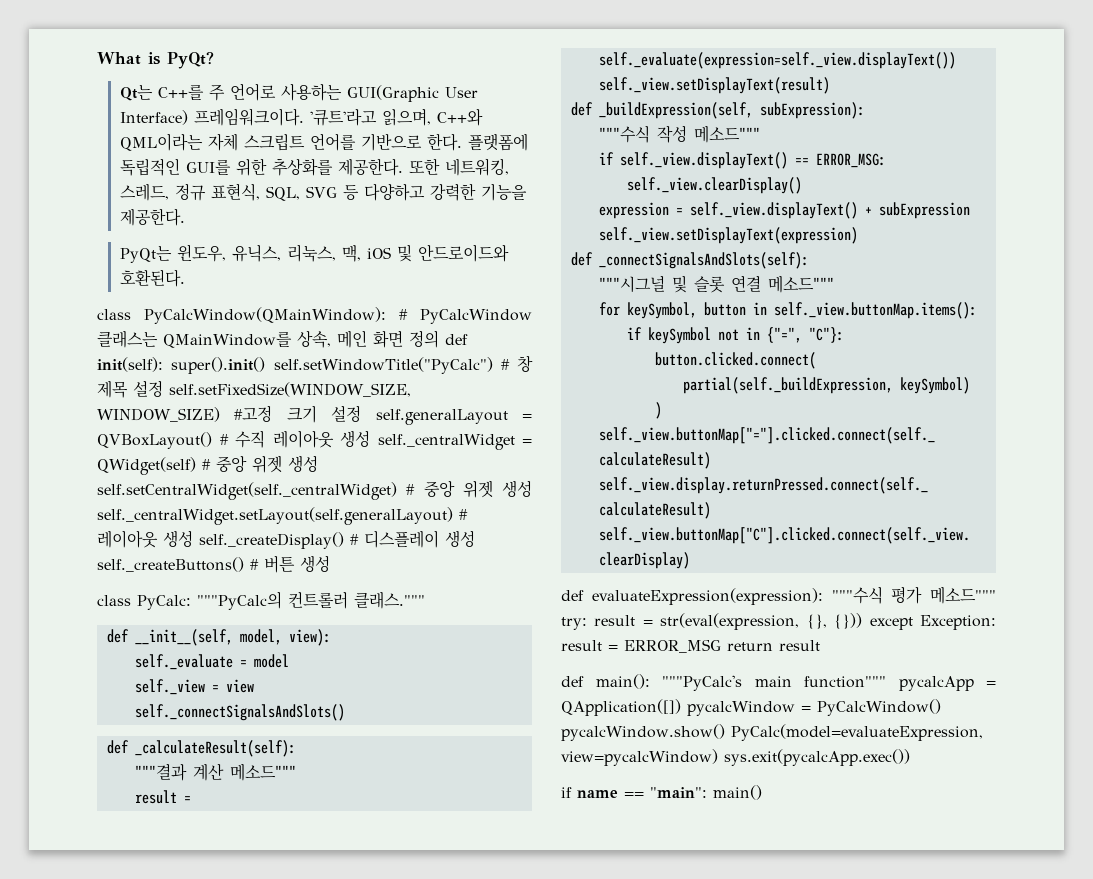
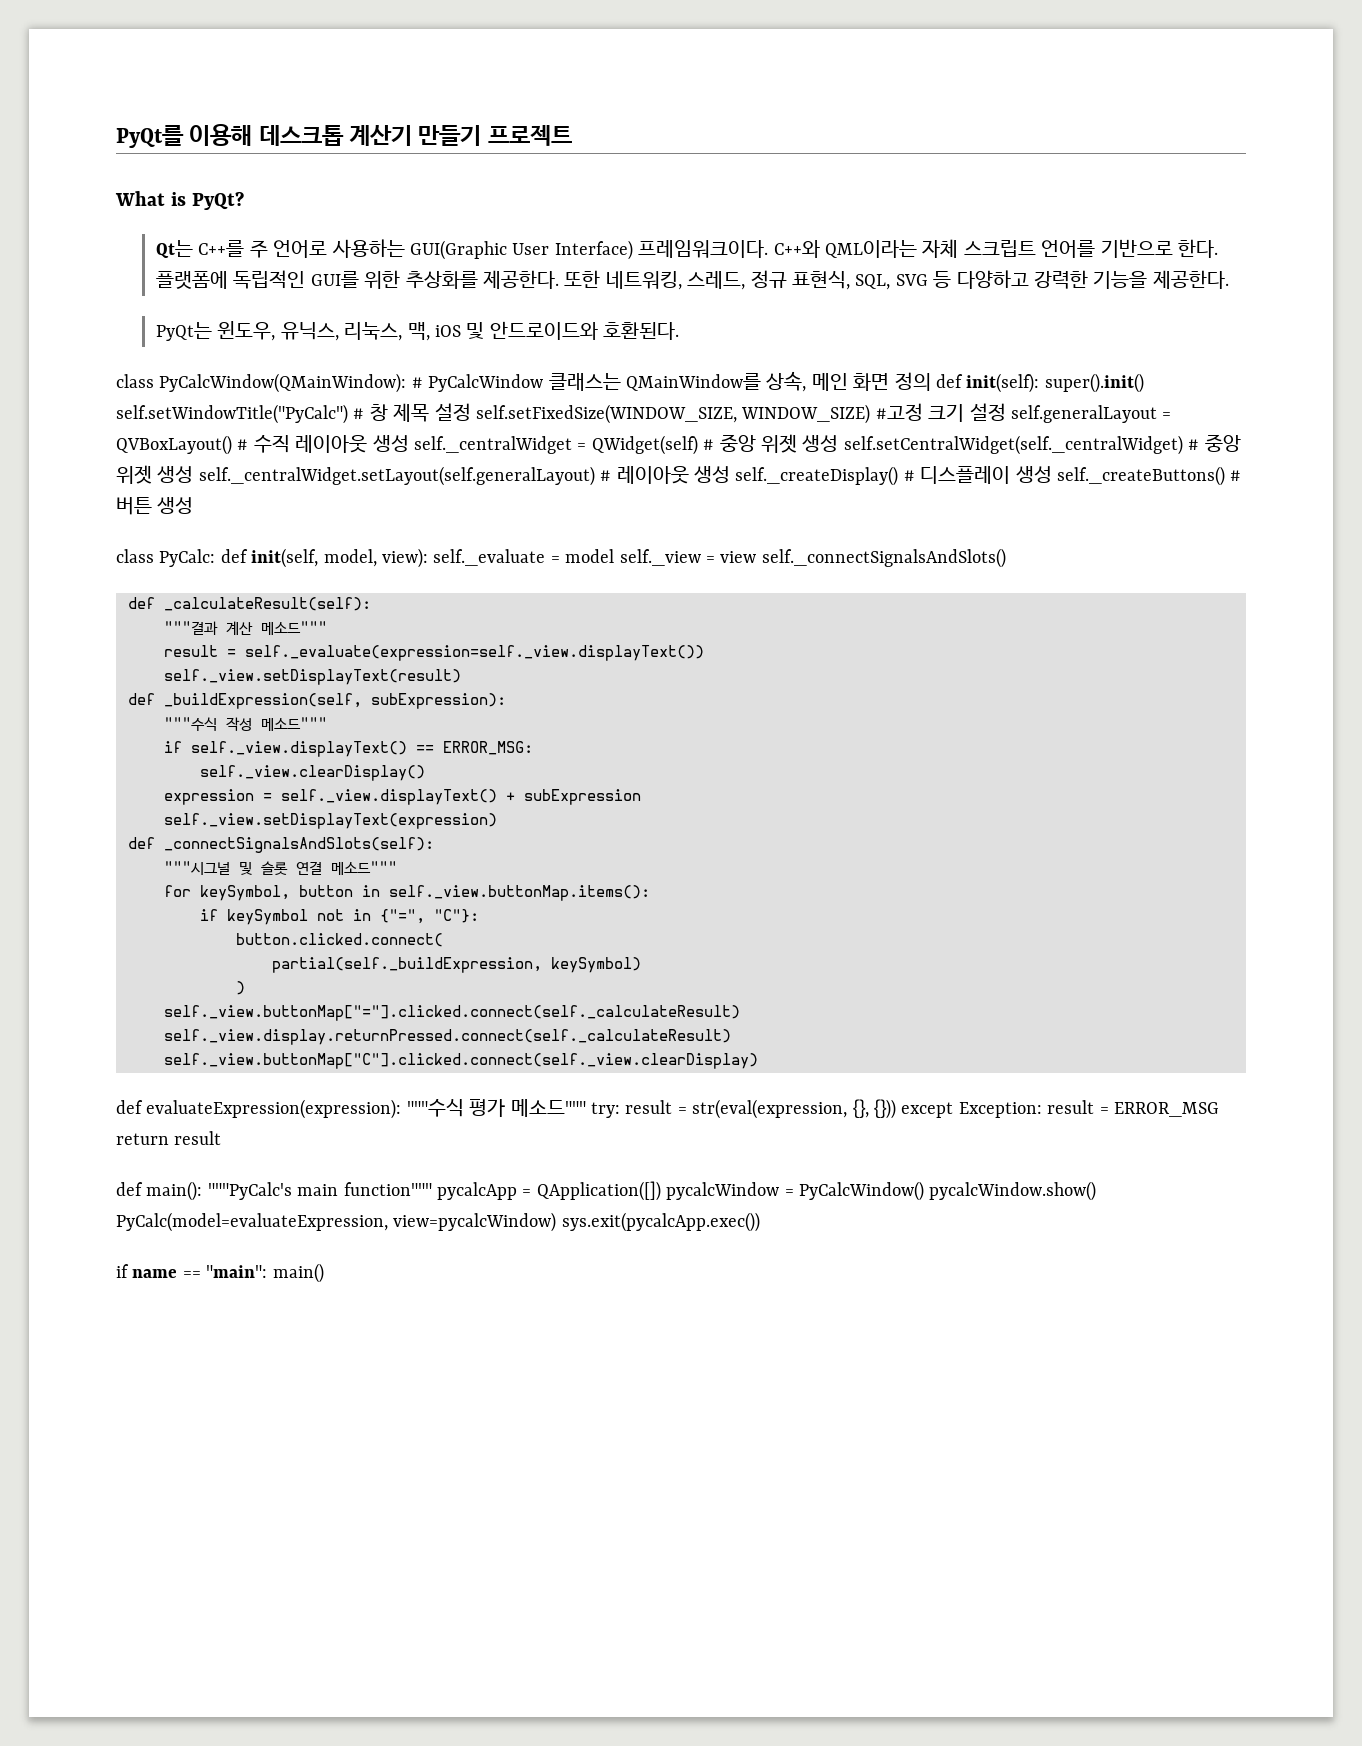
+ PyQt를 이용해 데스크톱 계산기 만들기 프로젝트
- '큐트'라고 읽으며, C++와 QML이라는 자체 스크립트 언어를 기반으로 한다.
+ C++와 QML이라는 자체 스크립트 언어를 기반으로 한다.
- class PyCalc: """PyCalc의 컨트롤러 클래스."""
- def __init__(self, model, view):
- self._evaluate = model
- self._view = view
- self._connectSignalsAndSlots()
+ class PyCalc: def init(self, model, view): self._evaluate = model self._view = view self._connectSignalsAndSlots()

